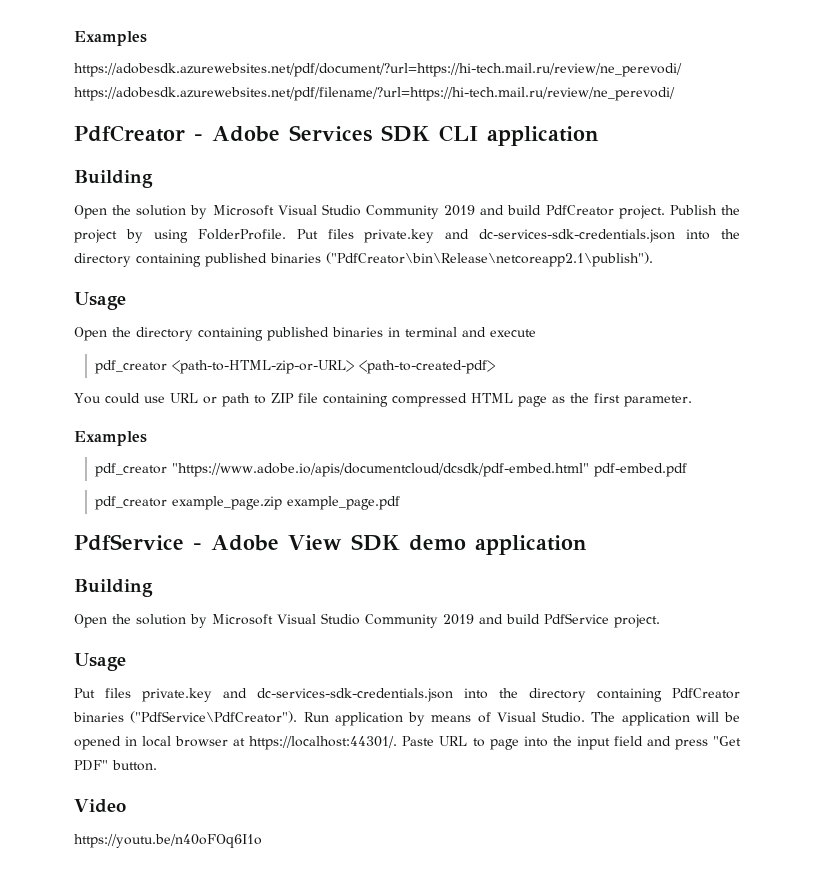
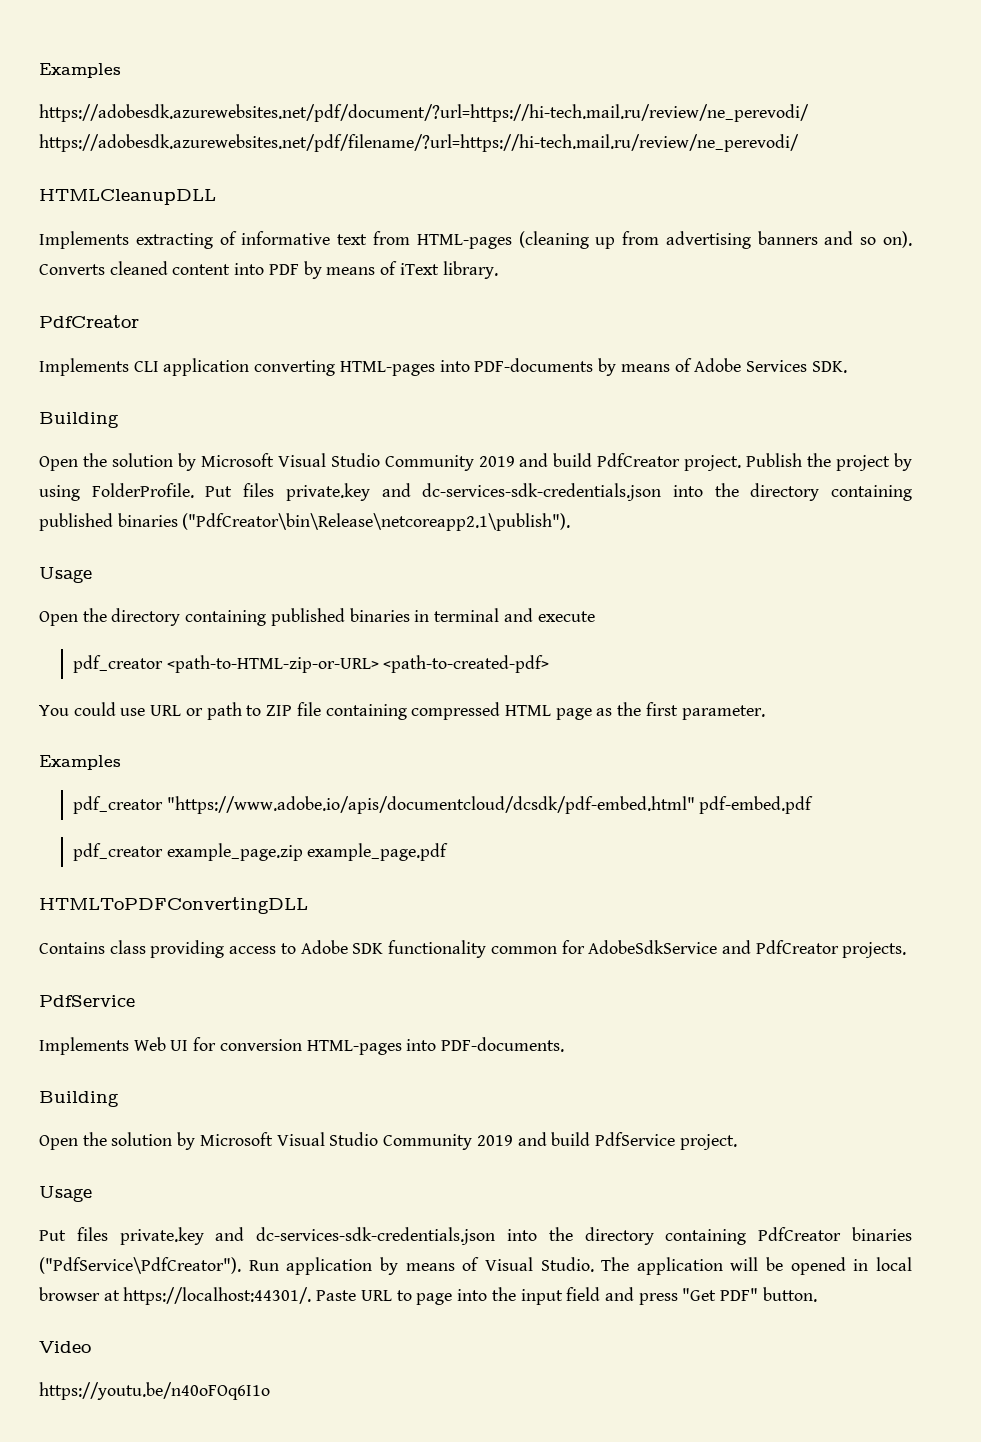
- PdfCreator - Adobe Services SDK CLI application
+ HTMLCleanupDLL
+ Implements extracting of informative text from HTML-pages (cleaning up from advertising banners and so on). Converts cleaned content into PDF by means of iText library.
+ PdfCreator
+ Implements CLI application converting HTML-pages into PDF-documents by means of Adobe Services SDK.
- PdfService - Adobe View SDK demo application
+ HTMLToPDFConvertingDLL
+ Contains class providing access to Adobe SDK functionality common for AdobeSdkService and PdfCreator projects.
+ PdfService
+ Implements Web UI for conversion HTML-pages into PDF-documents.

